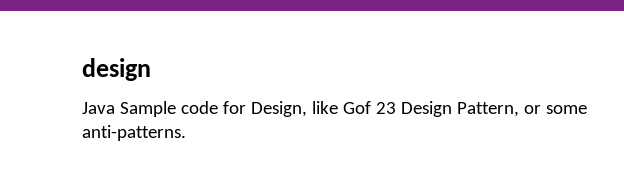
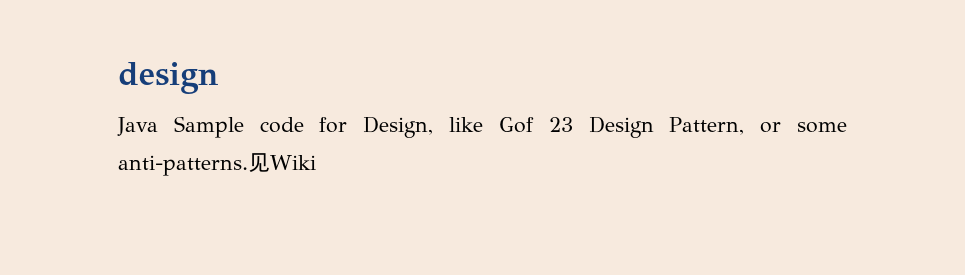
+ 见Wiki

